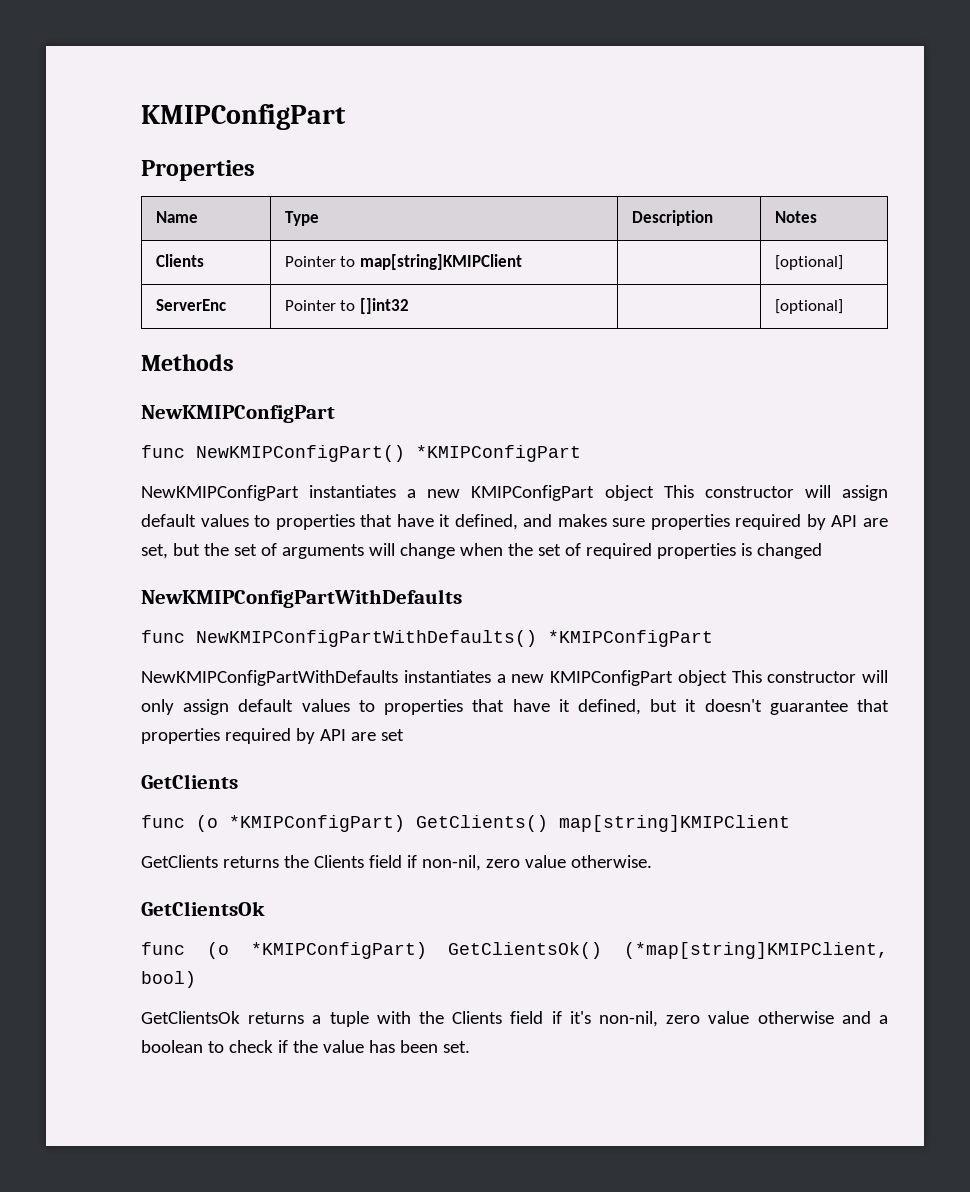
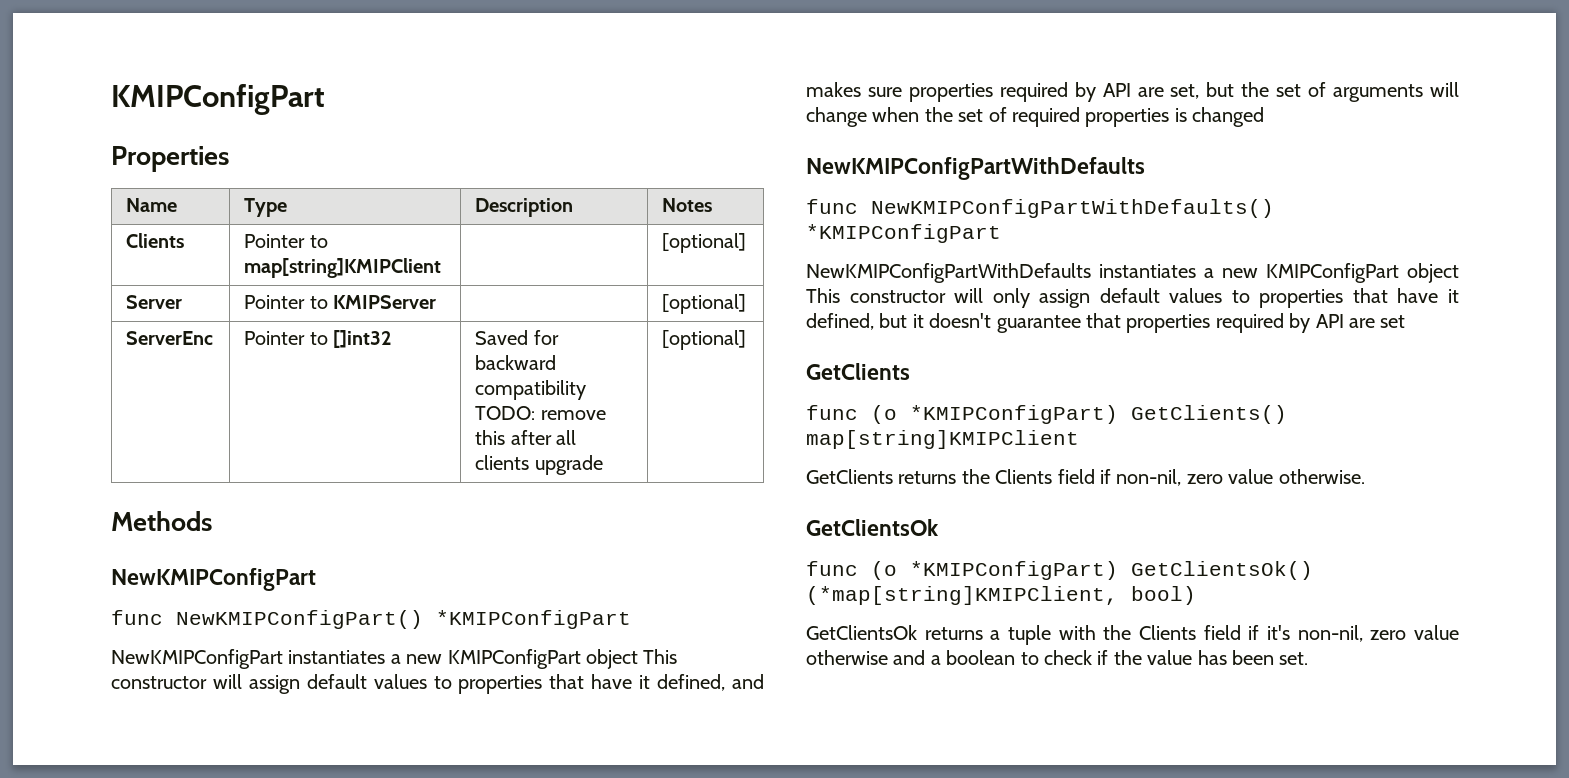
+ Server | Pointer to KMIPServer | | [optional]
- ServerEnc | Pointer to []int32 | | [optional]
+ ServerEnc | Pointer to []int32 | Saved for backward compatibility TODO: remove this after all clients upgrade | [optional]

